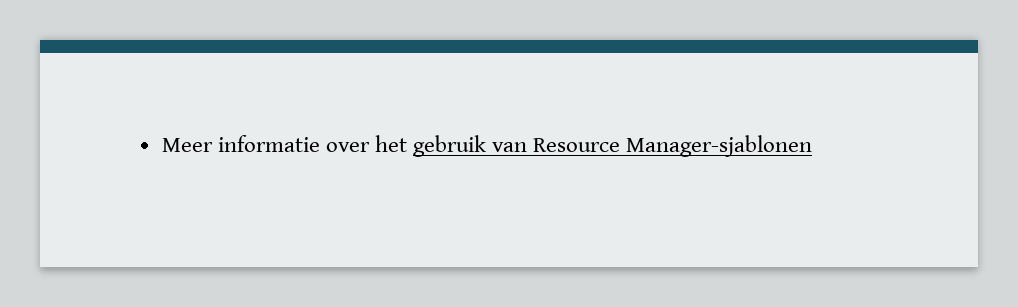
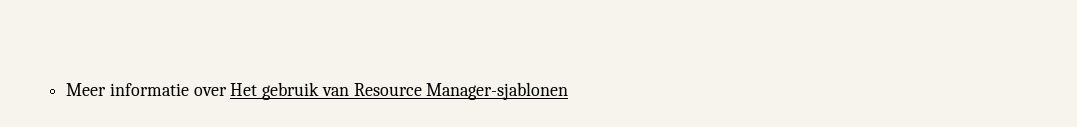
- Meer informatie over het gebruik van Resource Manager-sjablonen
+ Meer informatie over Het gebruik van Resource Manager-sjablonen

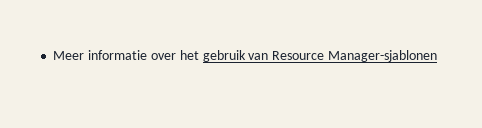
- Meer informatie over Het gebruik van Resource Manager-sjablonen
+ Meer informatie over het gebruik van Resource Manager-sjablonen

